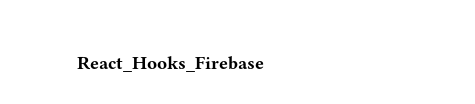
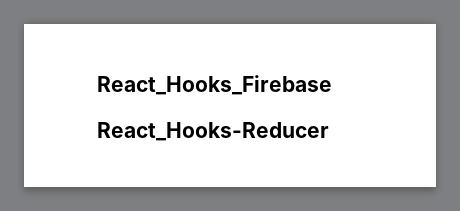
+ React_Hooks-Reducer

